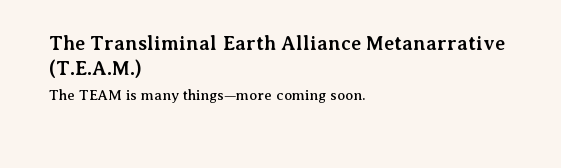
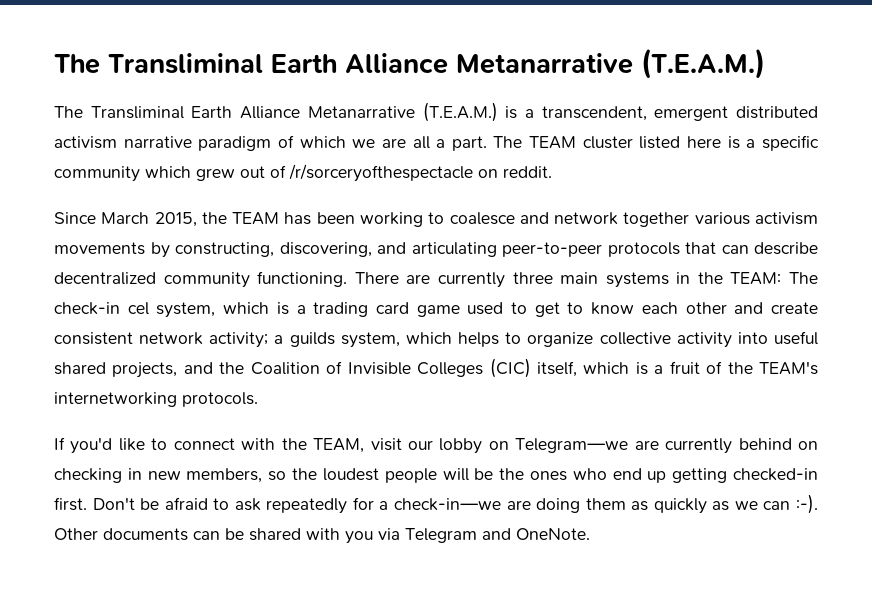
- The TEAM is many things—more coming soon.
+ The Transliminal Earth Alliance Metanarrative (T.E.A.M.) is a transcendent, emergent distributed activism narrative paradigm of which we are all a part. The TEAM cluster listed here is a specific community which grew out of /r/sorceryofthespectacle on reddit.
+ Since March 2015, the TEAM has been working to coalesce and network together various activism movements by constructing, discovering, and articulating peer-to-peer protocols that can describe decentralized community functioning. There are currently three main systems in the TEAM: The check-in cel system, which is a trading card game used to get to know each other and create consistent network activity; a guilds system, which helps to organize collective activity into useful shared projects, and the Coalition of Invisible Colleges (CIC) itself, which is a fruit of the TEAM's internetworking protocols.
+ If you'd like to connect with the TEAM, visit our lobby on Telegram—we are currently behind on checking in new members, so the loudest people will be the ones who end up getting checked-in first. Don't be afraid to ask repeatedly for a check-in—we are doing them as quickly as we can :-). Other documents can be shared with you via Telegram and OneNote.

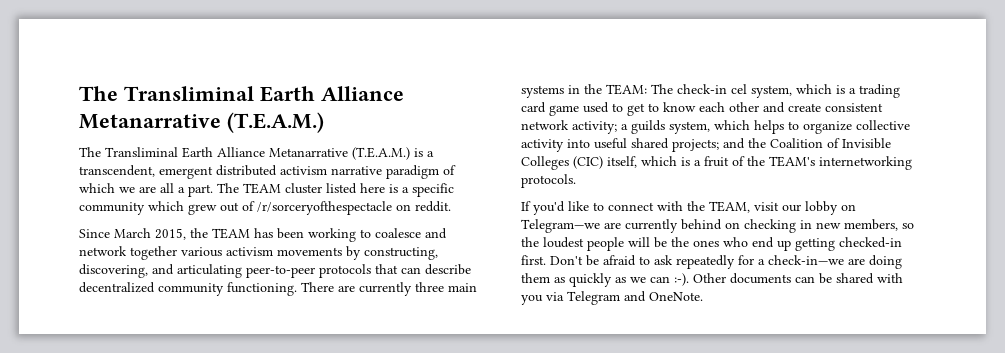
- There are currently three main systems in the TEAM: The check-in cel system, which is a trading card game used to get to know each other and create consistent network activity; a guilds system, which helps to organize collective activity into useful shared projects, and the Coalition of Invisible Colleges (CIC) itself, which is a fruit of the TEAM's internetworking protocols.
+ There are currently three main systems in the TEAM: The check-in cel system, which is a trading card game used to get to know each other and create consistent network activity; a guilds system, which helps to organize collective activity into useful shared projects; and the Coalition of Invisible Colleges (CIC) itself, which is a fruit of the TEAM's internetworking protocols.

